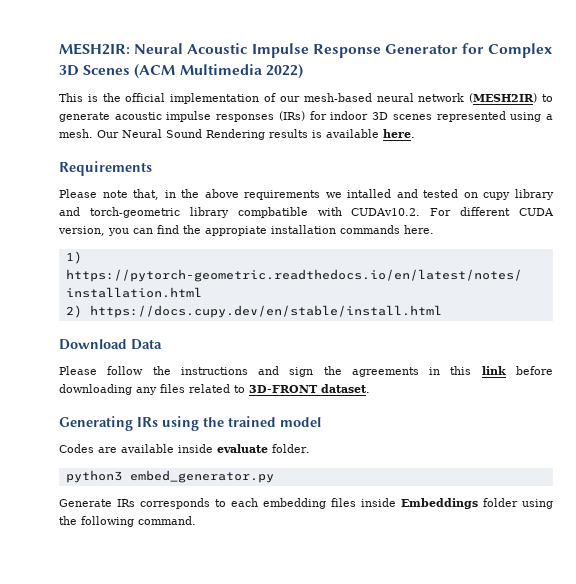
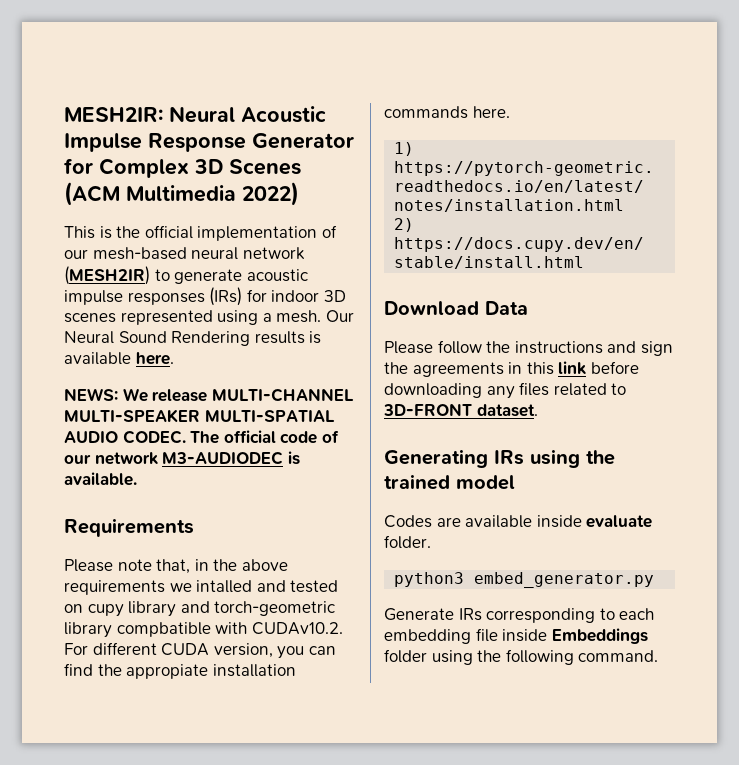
+ NEWS: We release MULTI-CHANNEL MULTI-SPEAKER MULTI-SPATIAL AUDIO CODEC. The official code of our network M3-AUDIODEC is available.
- Generate IRs corresponds to each embedding files inside Embeddings folder using the following command.
+ Generate IRs corresponding to each embedding file inside Embeddings folder using the following command.

